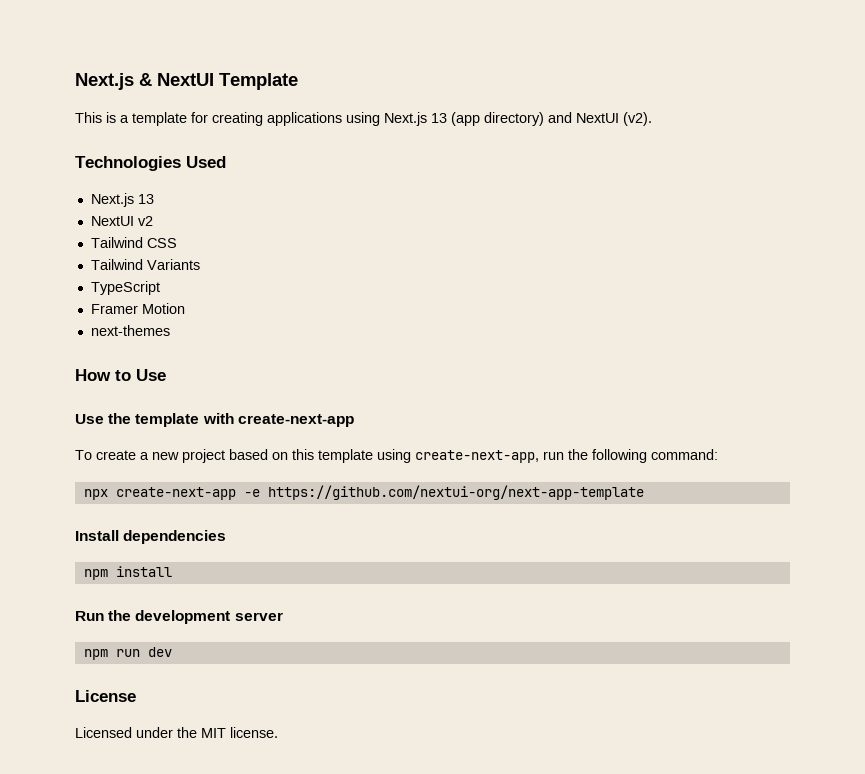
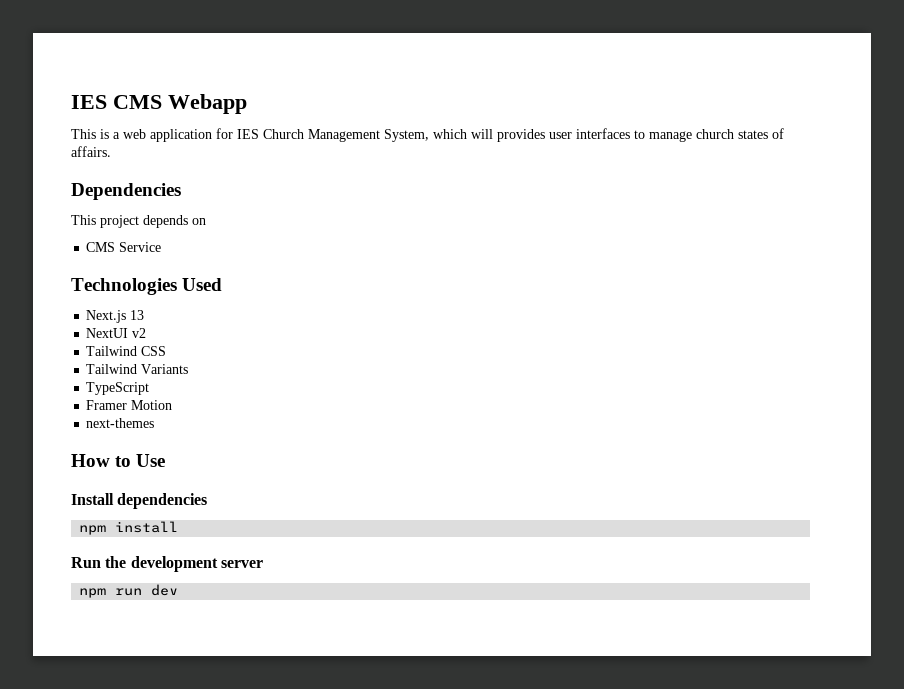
- Next.js & NextUI Template
+ IES CMS Webapp
- This is a template for creating applications using Next.js 13 (app directory) and NextUI (v2).
+ This is a web application for IES Church Management System, which will provides user interfaces to manage church states of affairs.
+ Dependencies
+ This project depends on
+ CMS Service
- Use the template with create-next-app
- To create a new project based on this template using create-next-app, run the following command:
- npx create-next-app -e https://github.com/nextui-org/next-app-template
- License
- Licensed under the MIT license.

